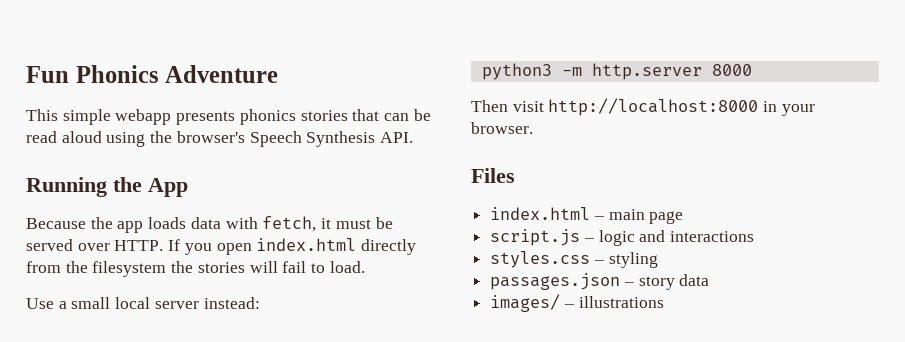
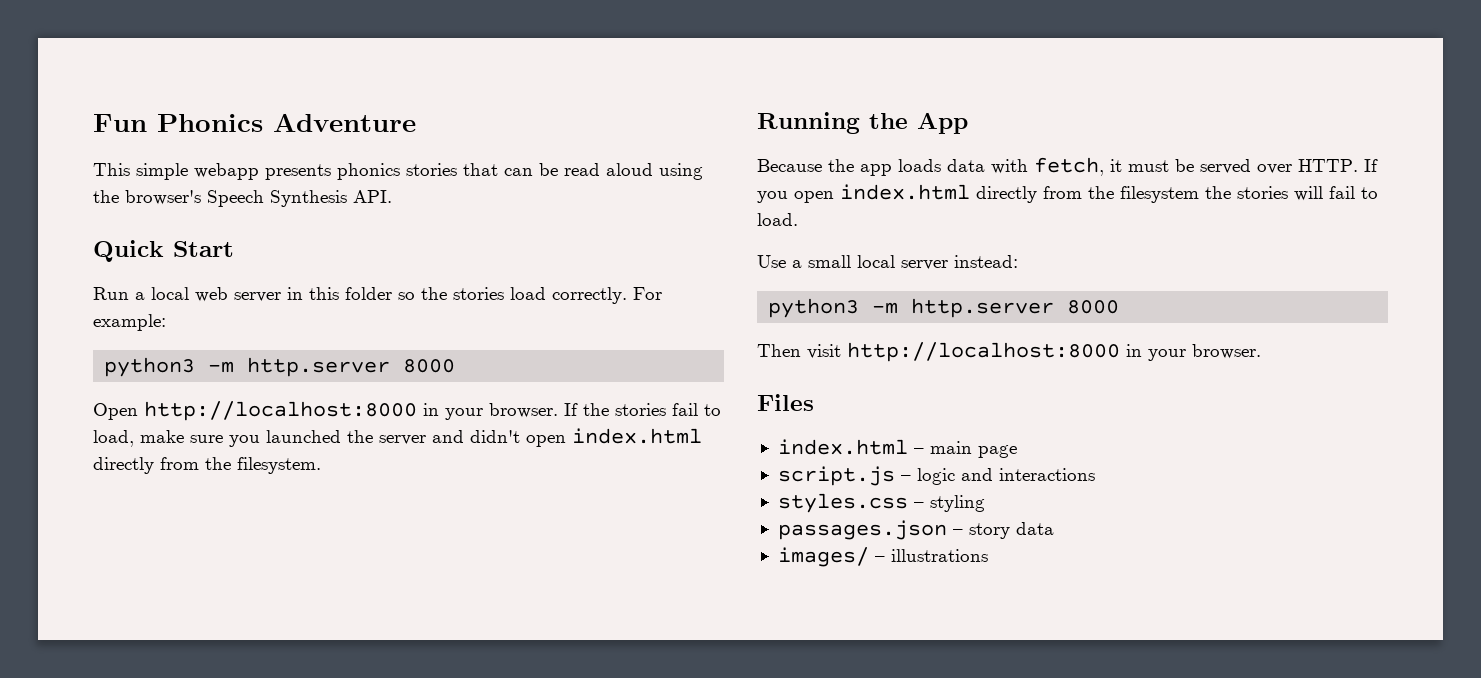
+ Quick Start
+ Run a local web server in this folder so the stories load correctly. For example:
+ python3 -m http.server 8000
+ Open http://localhost:8000 in your browser. If the stories fail to load, make sure you launched the server and didn't open index.html directly from the filesystem.

